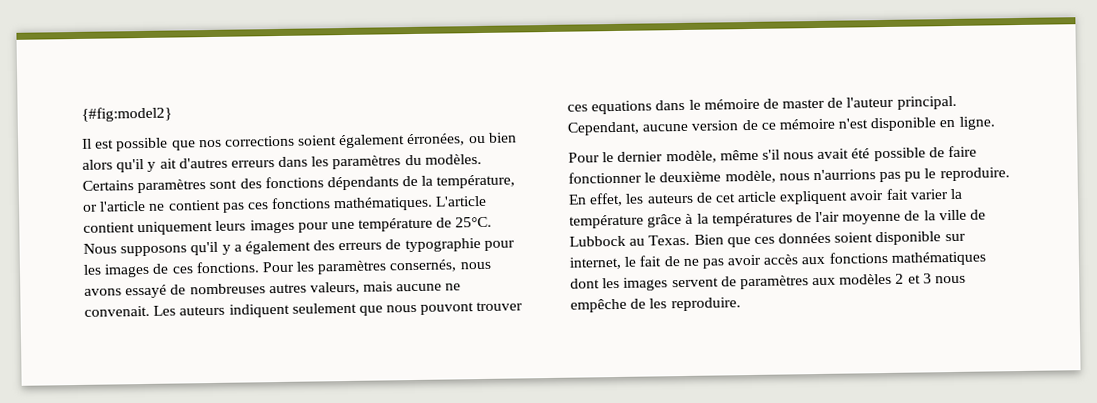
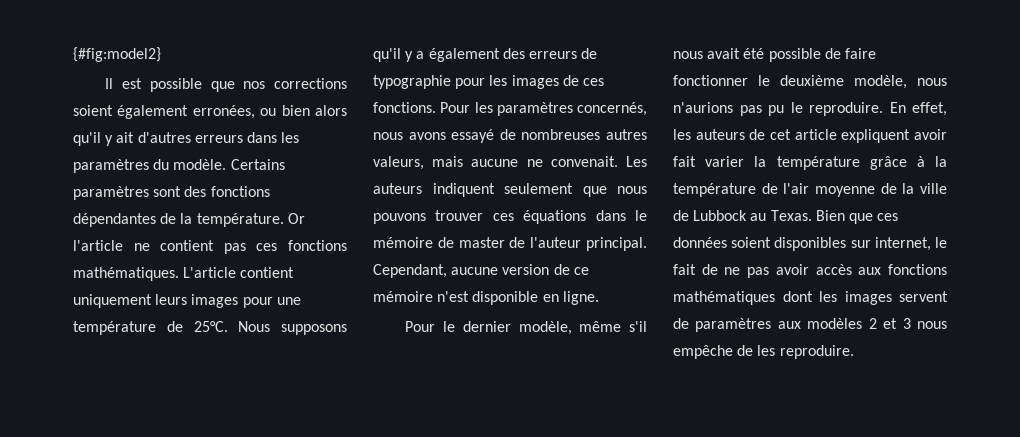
- Il est possible que nos corrections soient également érronées, ou bien alors qu'il y ait d'autres erreurs dans les paramètres du modèles.
+ Il est possible que nos corrections soient également erronées, ou bien alors qu'il y ait d'autres erreurs dans les paramètres du modèle.
- Certains paramètres sont des fonctions dépendants de la température, or l'article ne contient pas ces fonctions mathématiques.
+ Certains paramètres sont des fonctions dépendantes de la température. Or l'article ne contient pas ces fonctions mathématiques.
- Pour les paramètres consernés, nous avons essayé de nombreuses autres valeurs, mais aucune ne convenait.
+ Pour les paramètres concernés, nous avons essayé de nombreuses autres valeurs, mais aucune ne convenait.
- Les auteurs indiquent seulement que nous pouvont trouver ces equations dans le mémoire de master de l'auteur principal.
+ Les auteurs indiquent seulement que nous pouvons trouver ces équations dans le mémoire de master de l'auteur principal.
- Pour le dernier modèle, même s'il nous avait été possible de faire fonctionner le deuxième modèle, nous n'aurrions pas pu le reproduire.
+ Pour le dernier modèle, même s'il nous avait été possible de faire fonctionner le deuxième modèle, nous n'aurions pas pu le reproduire.
- En effet, les auteurs de cet article expliquent avoir fait varier la température grâce à la températures de l'air moyenne de la ville de Lubbock au Texas.
+ En effet, les auteurs de cet article expliquent avoir fait varier la température grâce à la température de l'air moyenne de la ville de Lubbock au Texas.
- Bien que ces données soient disponible sur internet, le fait de ne pas avoir accès aux fonctions mathématiques dont les images servent de paramètres aux modèles 2 et 3 nous empêche de les reproduire.
+ Bien que ces données soient disponibles sur internet, le fait de ne pas avoir accès aux fonctions mathématiques dont les images servent de paramètres aux modèles 2 et 3 nous empêche de les reproduire.

